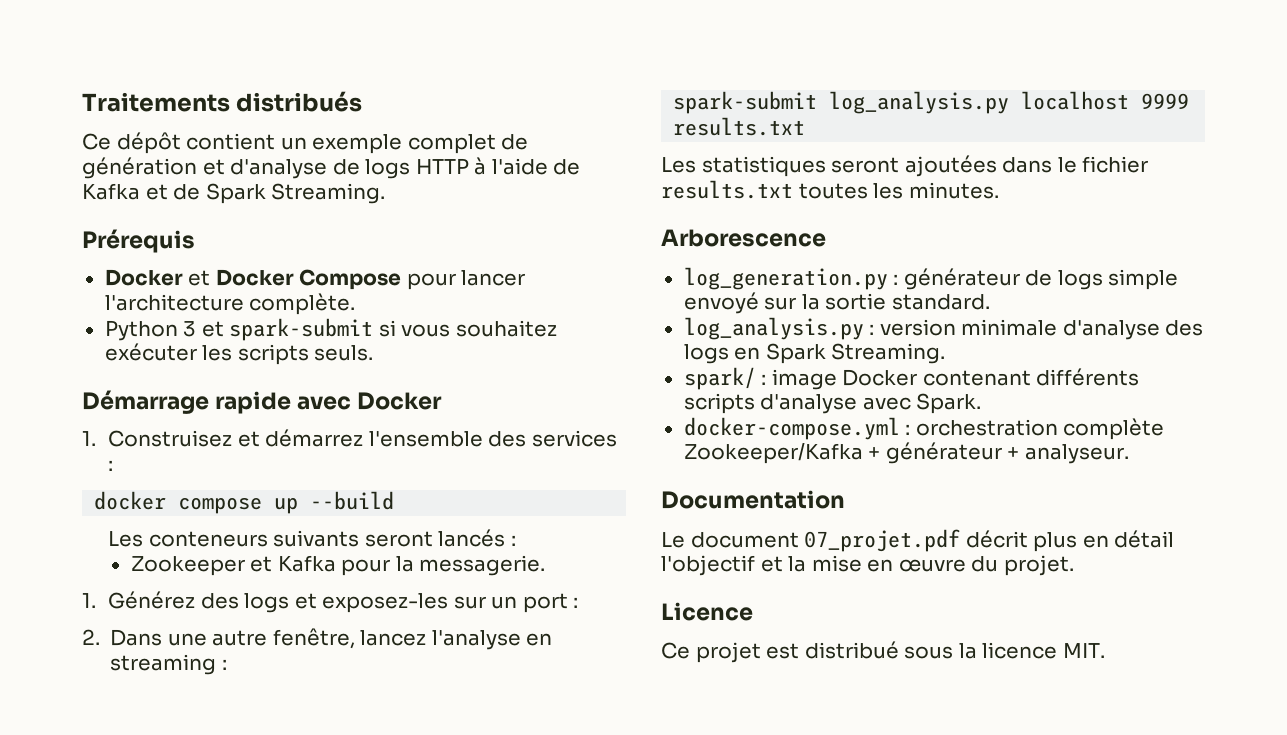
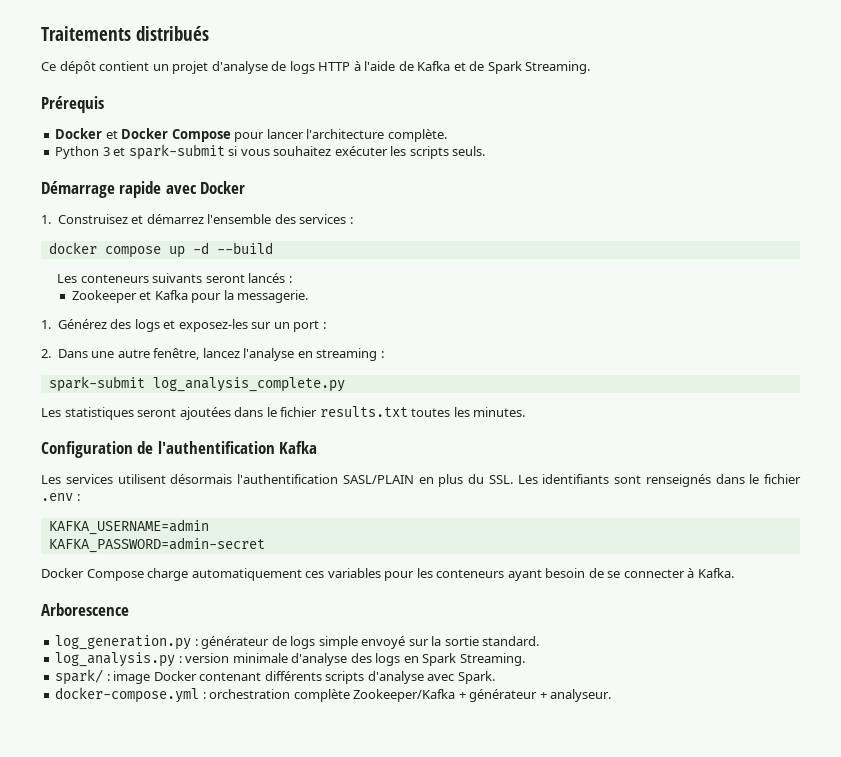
- Ce dépôt contient un exemple complet de génération et d'analyse de logs HTTP à l'aide de Kafka et de Spark Streaming.
+ Ce dépôt contient un projet d'analyse de logs HTTP à l'aide de Kafka et de Spark Streaming.
- docker compose up --build
+ docker compose up -d --build
- spark-submit log_analysis.py localhost 9999 results.txt
+ spark-submit log_analysis_complete.py
+ Configuration de l'authentification Kafka
+ Les services utilisent désormais l'authentification SASL/PLAIN en plus du SSL. Les identifiants sont renseignés dans le fichier .env :
+ KAFKA_USERNAME=admin
+ KAFKA_PASSWORD=admin-secret
+ Docker Compose charge automatiquement ces variables pour les conteneurs ayant besoin de se connecter à Kafka.
- Documentation
- Le document 07_projet.pdf décrit plus en détail l'objectif et la mise en œuvre du projet.
- Licence
- Ce projet est distribué sous la licence MIT.

